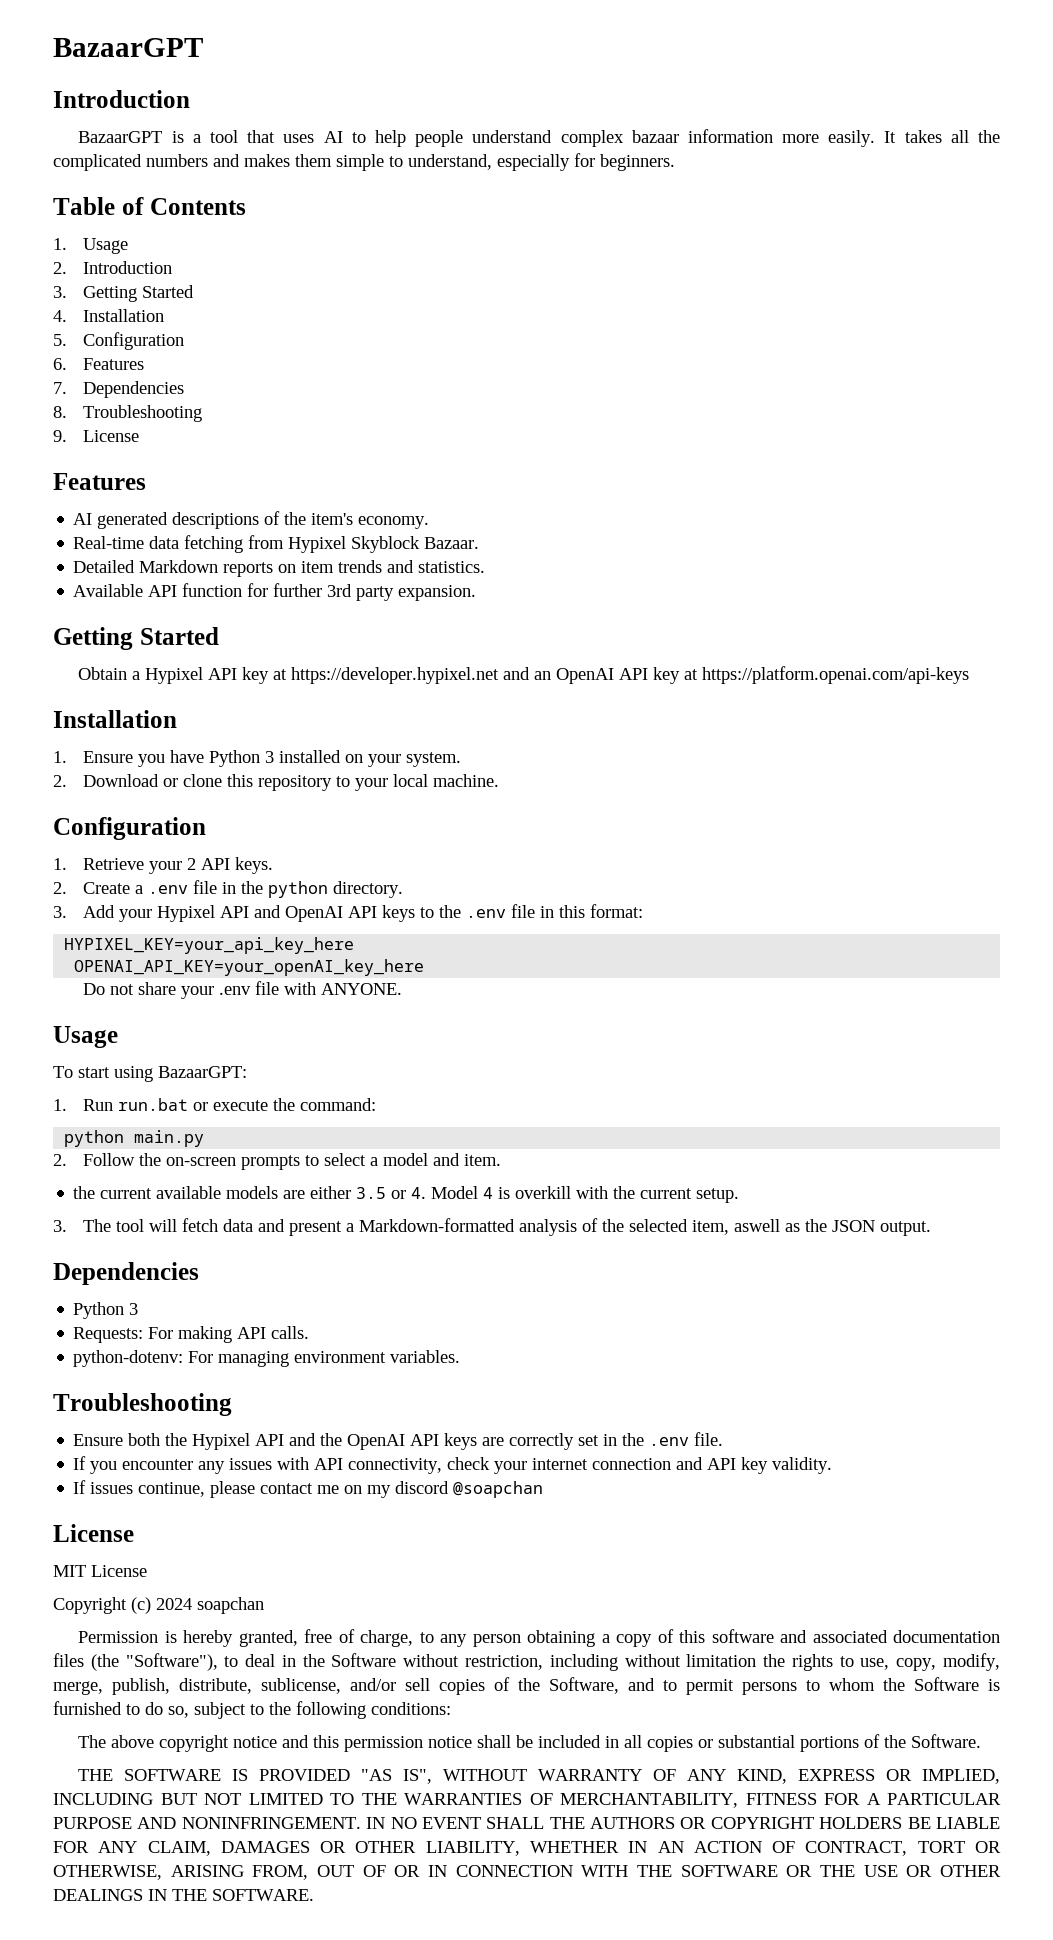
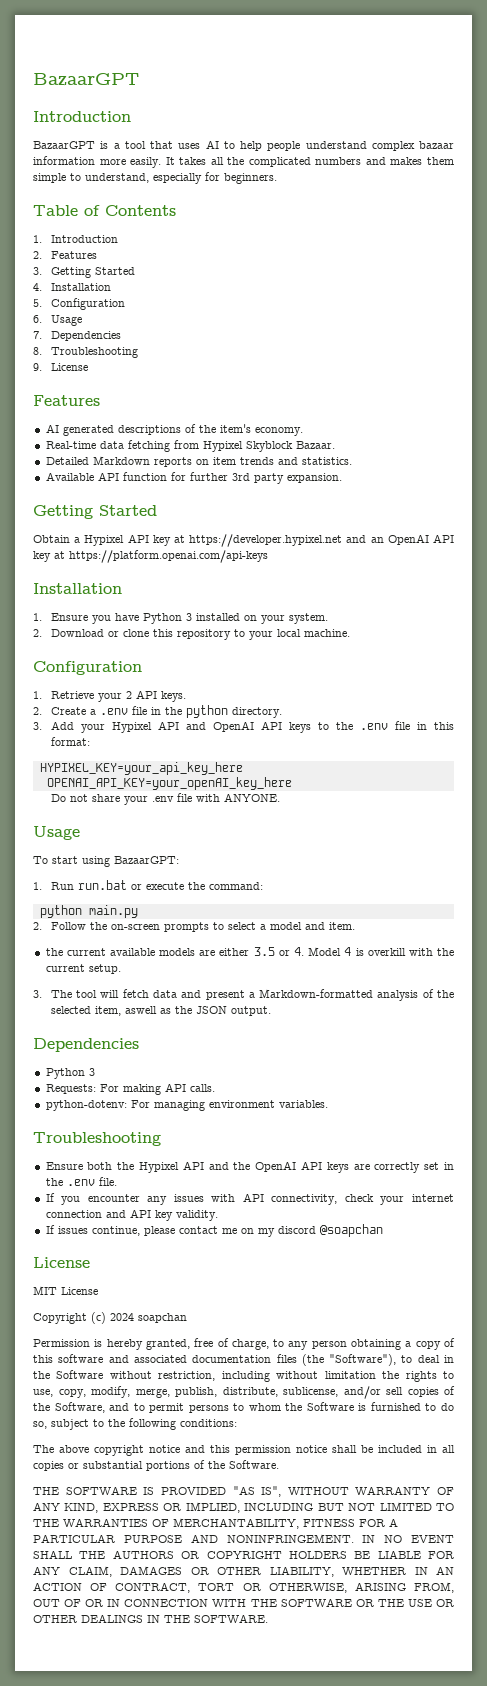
- 1. Usage
- 2. Introduction
+ 1. Introduction
+ 2. Features
- 6. Features
+ 6. Usage

